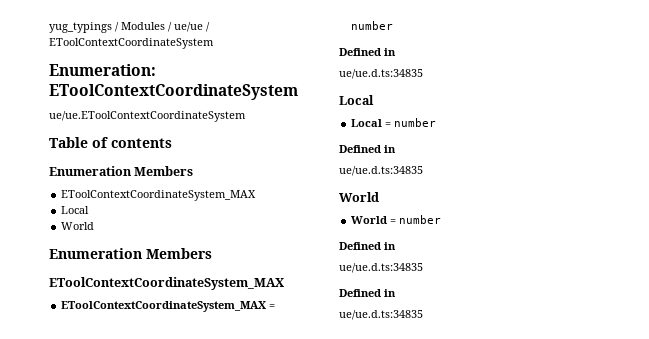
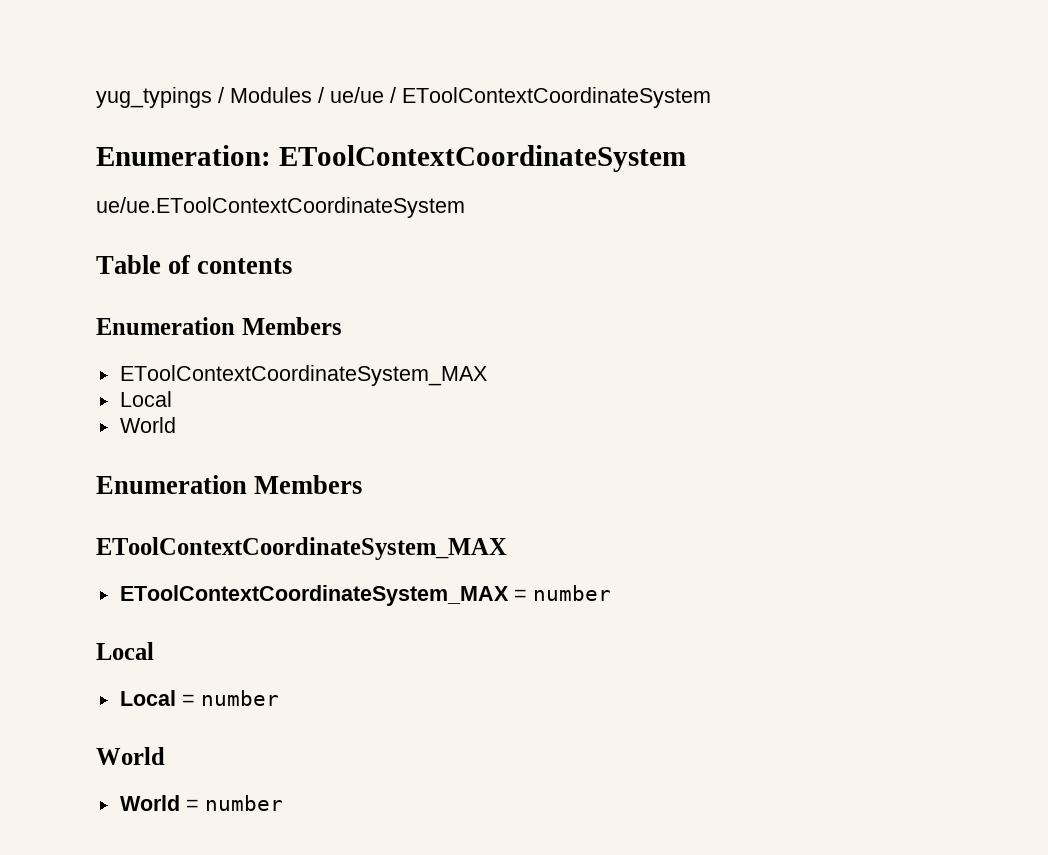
  EToolContextCoordinateSystem_MAX = number
- Defined in
- ue/ue.d.ts:34835
  Local = number
- Defined in
- ue/ue.d.ts:34835
  World = number
- Defined in
- ue/ue.d.ts:34835
- Defined in
- ue/ue.d.ts:34835

